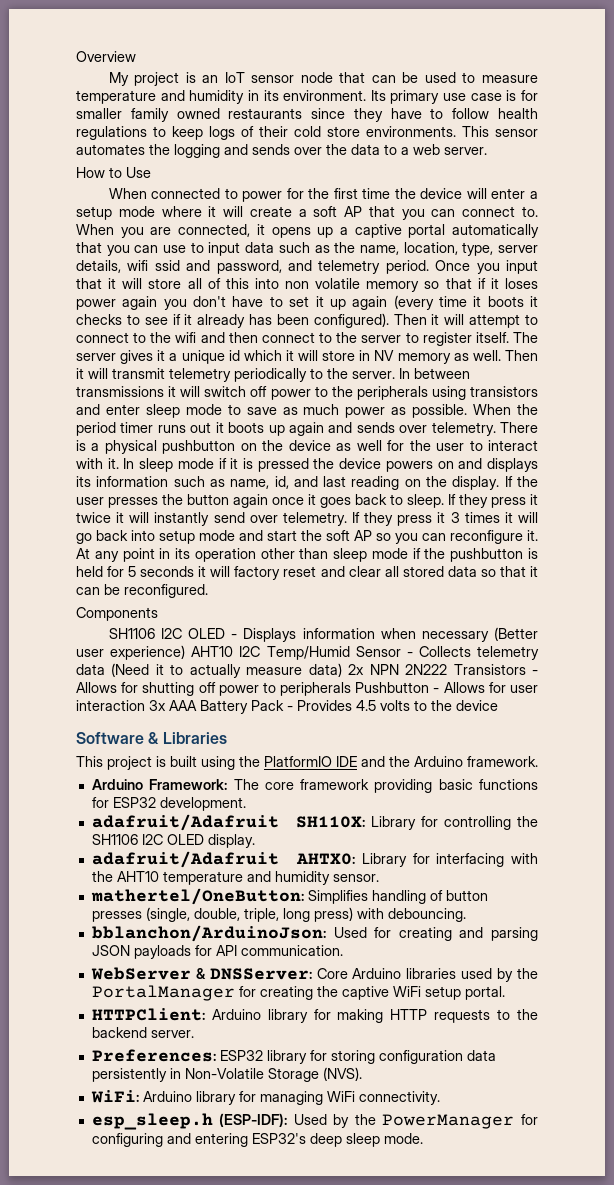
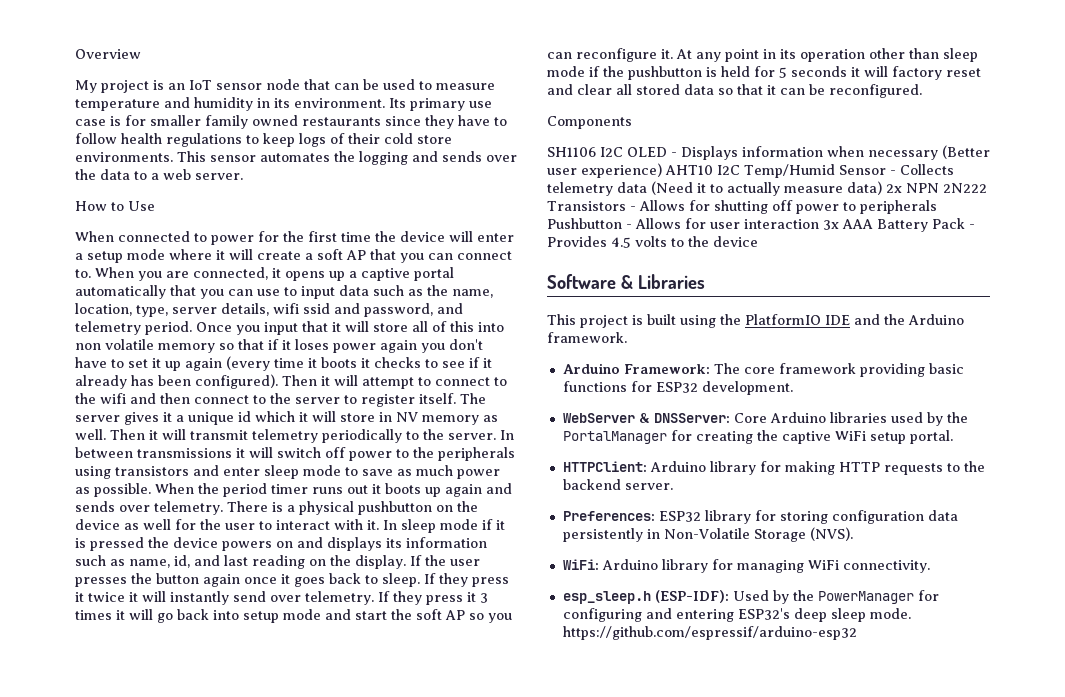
- adafruit/Adafruit SH110X: Library for controlling the SH1106 I2C OLED display.
- adafruit/Adafruit AHTX0: Library for interfacing with the AHT10 temperature and humidity sensor.
- mathertel/OneButton: Simplifies handling of button presses (single, double, triple, long press) with debouncing.
- bblanchon/ArduinoJson: Used for creating and parsing JSON payloads for API communication.
- esp_sleep.h (ESP-IDF): Used by the PowerManager for configuring and entering ESP32's deep sleep mode.
+ esp_sleep.h (ESP-IDF): Used by the PowerManager for configuring and entering ESP32's deep sleep mode. https://github.com/espressif/arduino-esp32

